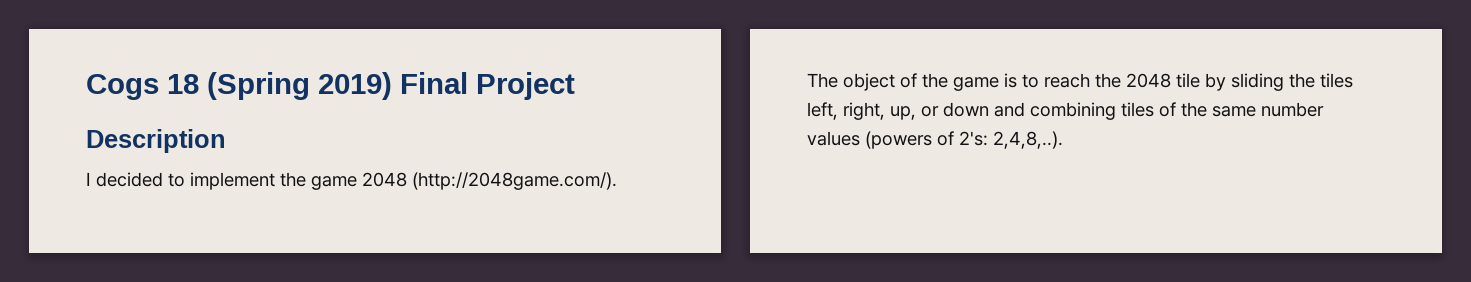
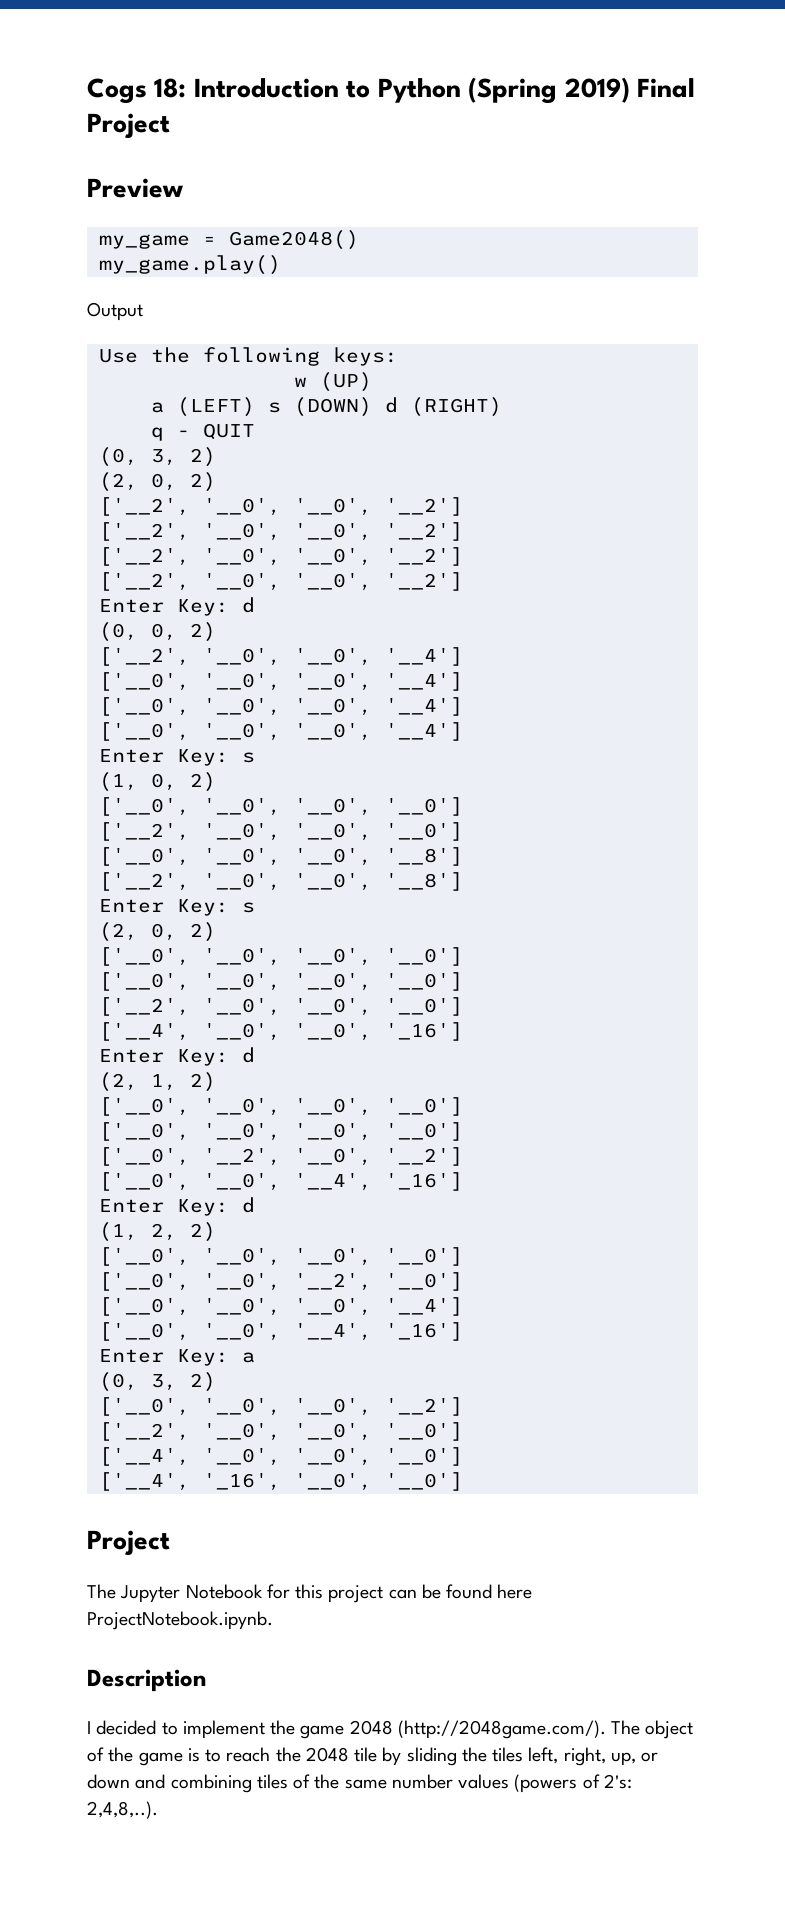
- Cogs 18 (Spring 2019) Final Project
+ Cogs 18: Introduction to Python (Spring 2019) Final Project
+ Preview
+ my_game = Game2048()
+ my_game.play()
+ Output
+ Use the following keys:
+ w (UP)
+ a (LEFT) s (DOWN) d (RIGHT)
+ q - QUIT
+ (0, 3, 2)
+ (2, 0, 2)
+ ['__2', '__0', '__0', '__2']
+ ['__2', '__0', '__0', '__2']
+ ['__2', '__0', '__0', '__2']
+ ['__2', '__0', '__0', '__2']
+ Enter Key: d
+ (0, 0, 2)
+ ['__2', '__0', '__0', '__4']
+ ['__0', '__0', '__0', '__4']
+ ['__0', '__0', '__0', '__4']
+ ['__0', '__0', '__0', '__4']
+ Enter Key: s
+ (1, 0, 2)
+ ['__0', '__0', '__0', '__0']
+ ['__2', '__0', '__0', '__0']
+ ['__0', '__0', '__0', '__8']
+ ['__2', '__0', '__0', '__8']
+ Enter Key: s
+ (2, 0, 2)
+ ['__0', '__0', '__0', '__0']
+ ['__0', '__0', '__0', '__0']
+ ['__2', '__0', '__0', '__0']
+ ['__4', '__0', '__0', '_16']
+ Enter Key: d
+ (2, 1, 2)
+ ['__0', '__0', '__0', '__0']
+ ['__0', '__0', '__0', '__0']
+ ['__0', '__2', '__0', '__2']
+ ['__0', '__0', '__4', '_16']
+ Enter Key: d
+ (1, 2, 2)
+ ['__0', '__0', '__0', '__0']
+ ['__0', '__0', '__2', '__0']
+ ['__0', '__0', '__0', '__4']
+ ['__0', '__0', '__4', '_16']
+ Enter Key: a
+ (0, 3, 2)
+ ['__0', '__0', '__0', '__2']
+ ['__2', '__0', '__0', '__0']
+ ['__4', '__0', '__0', '__0']
+ ['__4', '_16', '__0', '__0']
+ Project
+ The Jupyter Notebook for this project can be found here ProjectNotebook.ipynb.

